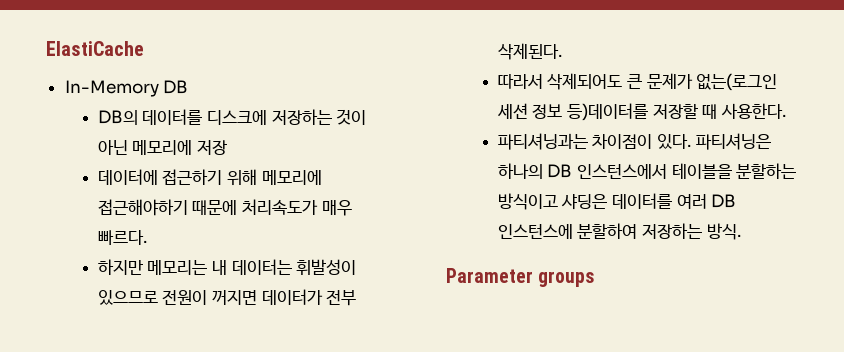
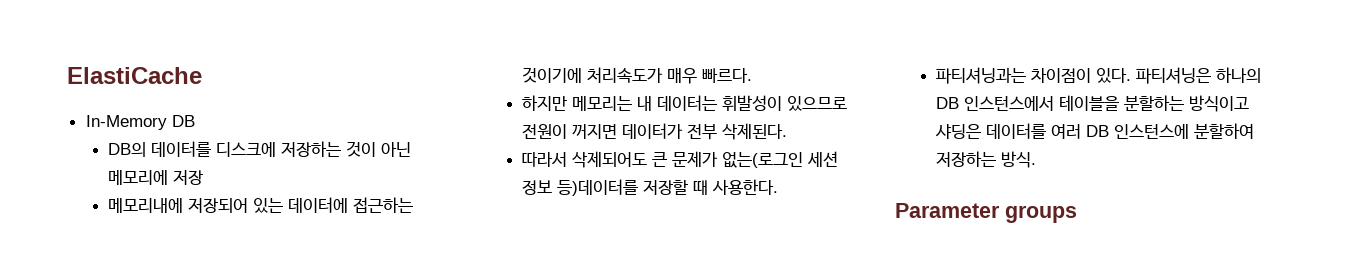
- 데이터에 접근하기 위해 메모리에 접근해야하기 때문에 처리속도가 매우 빠르다.
+ 메모리내에 저장되어 있는 데이터에 접근하는 것이기에 처리속도가 매우 빠르다.

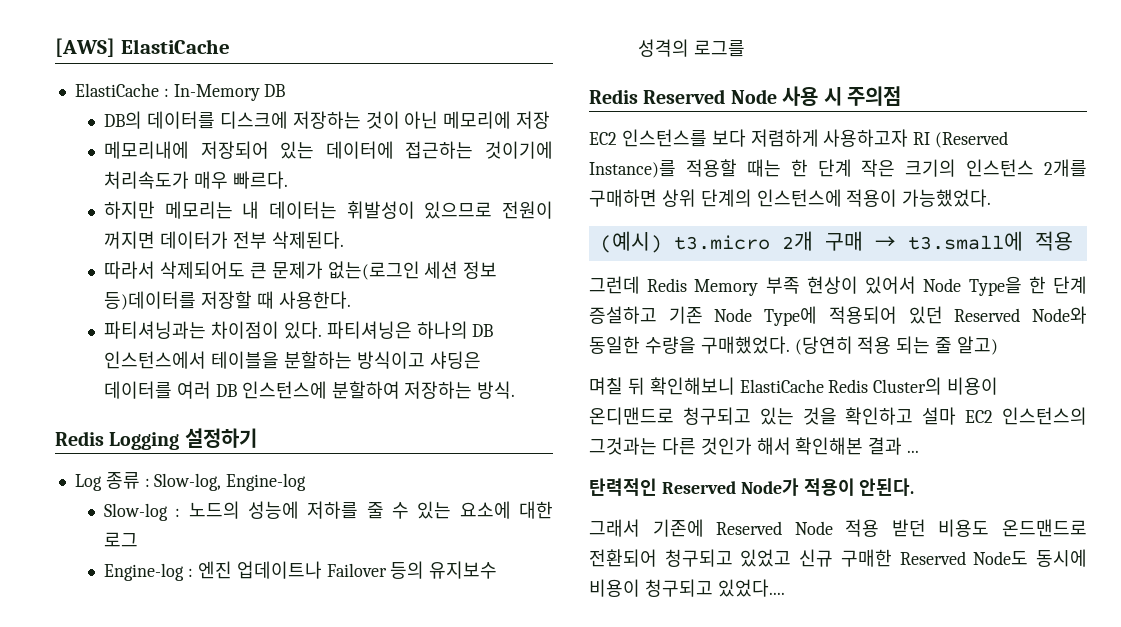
- ElastiCache
+ [AWS] ElastiCache
- In-Memory DB
+ ElastiCache : In-Memory DB
- Parameter groups
+ Redis Logging 설정하기
+ Log 종류 : Slow-log, Engine-log
+ Slow-log : 노드의 성능에 저하를 줄 수 있는 요소에 대한 로그
+ Engine-log : 엔진 업데이트나 Failover 등의 유지보수 성격의 로그를
+ Redis Reserved Node 사용 시 주의점
+ EC2 인스턴스를 보다 저렴하게 사용하고자 RI (Reserved Instance)를 적용할 때는 한 단계 작은 크기의 인스턴스 2개를 구매하면 상위 단계의 인스턴스에 적용이 가능했었다.
+ (예시) t3.micro 2개 구매 → t3.small에 적용
+ 그런데 Redis Memory 부족 현상이 있어서 Node Type을 한 단계 증설하고 기존 Node Type에 적용되어 있던 Reserved Node와 동일한 수량을 구매했었다. (당연히 적용 되는 줄 알고)
+ 며칠 뒤 확인해보니 ElastiCache Redis Cluster의 비용이 온디맨드로 청구되고 있는 것을 확인하고 설마 EC2 인스턴스의 그것과는 다른 것인가 해서 확인해본 결과 ...
+ 탄력적인 Reserved Node가 적용이 안된다.
+ 그래서 기존에 Reserved Node 적용 받던 비용도 온드맨드로 전환되어 청구되고 있었고 신규 구매한 Reserved Node도 동시에 비용이 청구되고 있었다....

